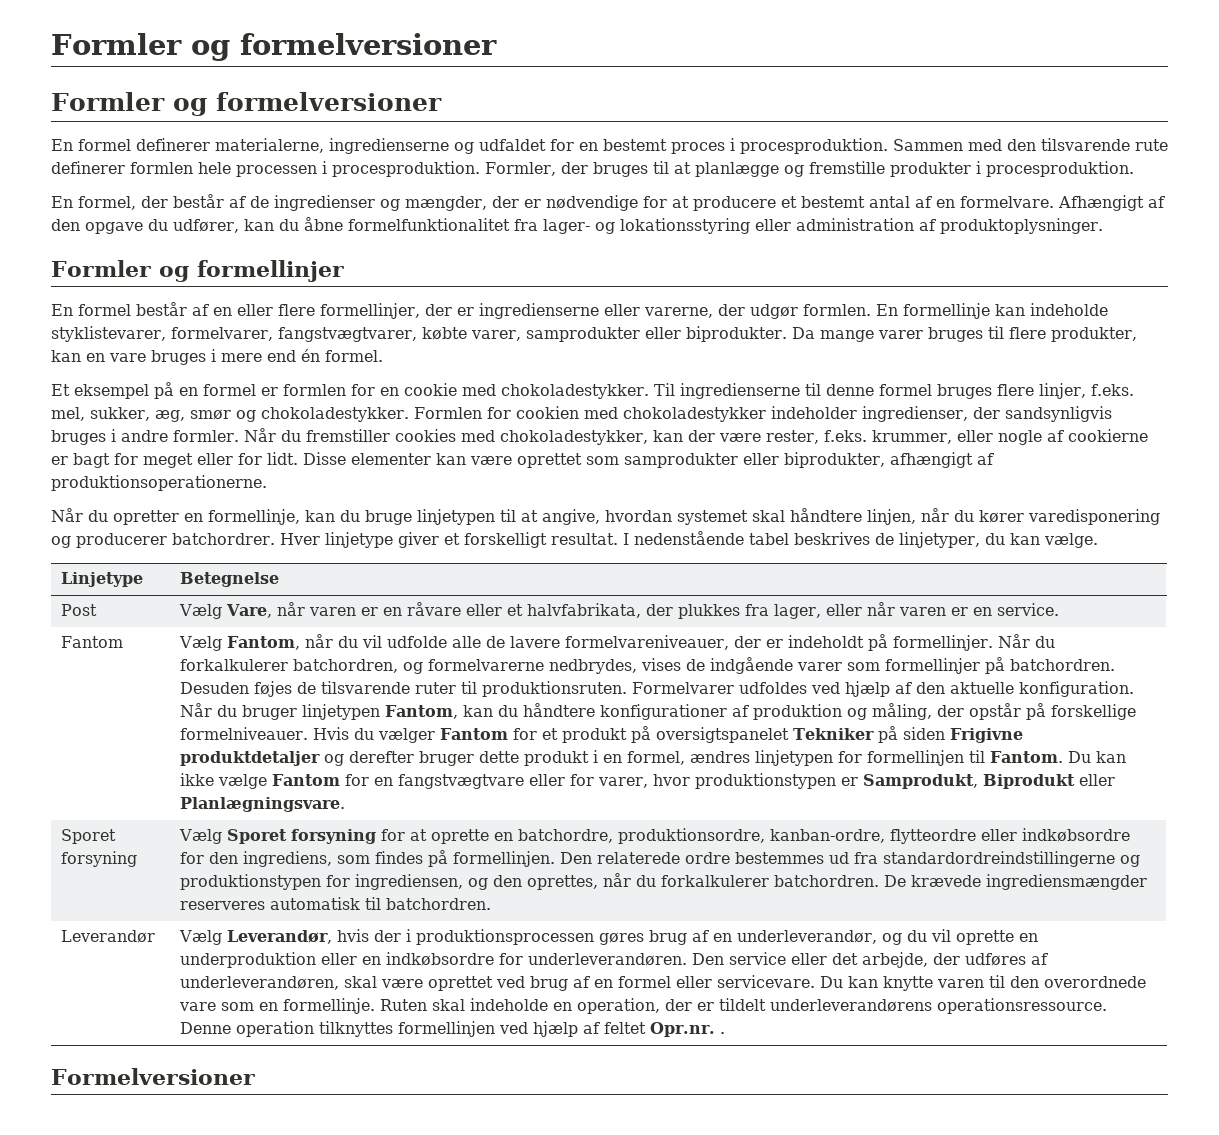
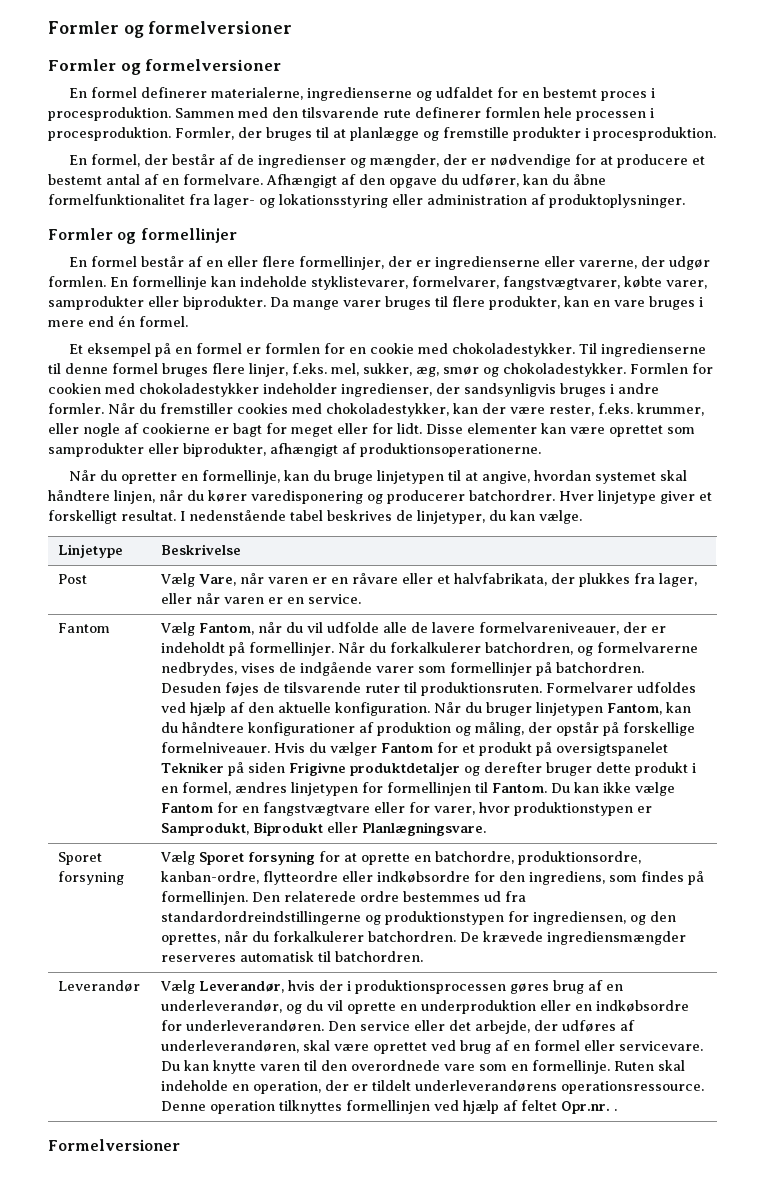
- Linjetype | Betegnelse
+ Linjetype | Beskrivelse

